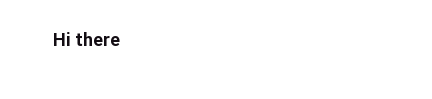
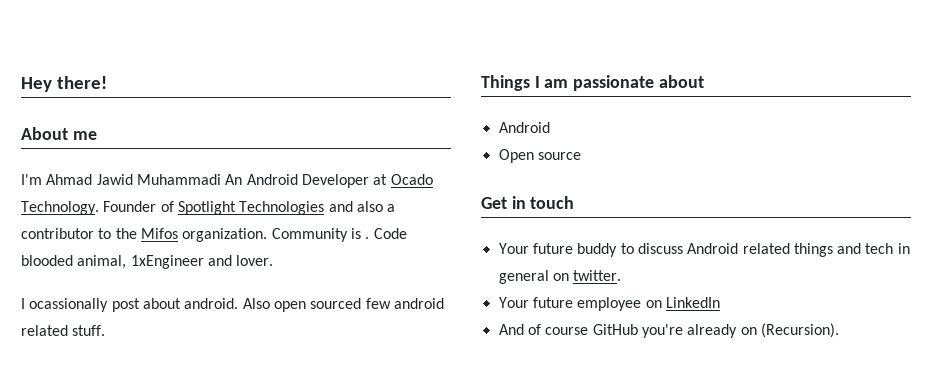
- Hi there
+ Hey there!
+ About me
+ I'm Ahmad Jawid Muhammadi An Android Developer at Ocado Technology. Founder of Spotlight Technologies and also a contributor to the Mifos organization. Community is . Code blooded animal, 1xEngineer and lover.
+ I ocassionally post about android. Also open sourced few android related stuff.
+ Things I am passionate about
+ Android
+ Open source
+ Get in touch
+ Your future buddy to discuss Android related things and tech in general on twitter.
+ Your future employee on LinkedIn
+ And of course GitHub you're already on (Recursion).

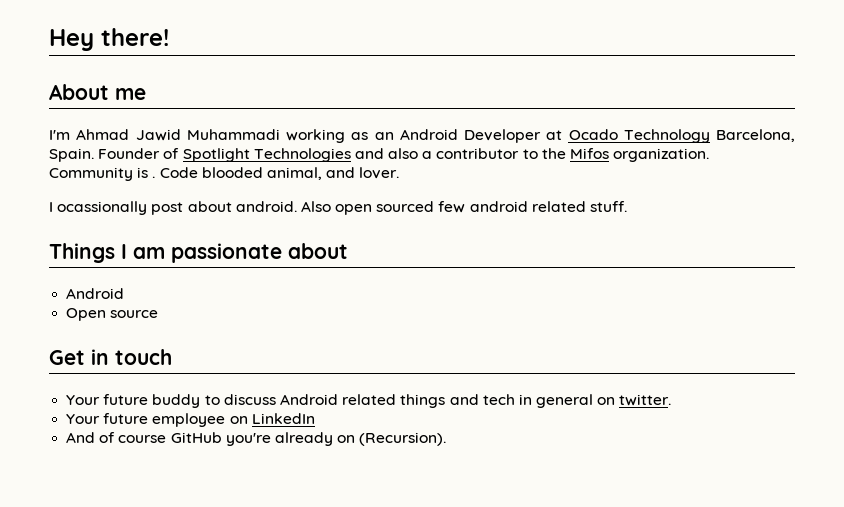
- I'm Ahmad Jawid Muhammadi An Android Developer at Ocado Technology.
+ I'm Ahmad Jawid Muhammadi working as an Android Developer at Ocado Technology Barcelona, Spain.
- Code blooded animal, 1xEngineer and lover.
+ Code blooded animal, and lover.

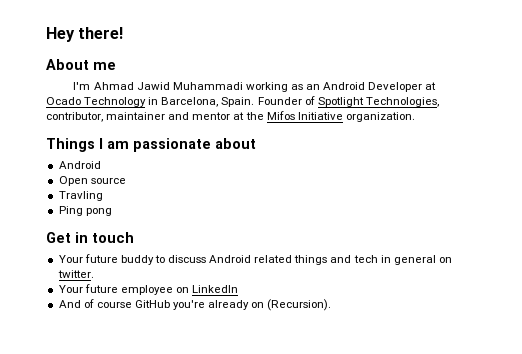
- I'm Ahmad Jawid Muhammadi working as an Android Developer at Ocado Technology Barcelona, Spain.
+ I'm Ahmad Jawid Muhammadi working as an Android Developer at Ocado Technology in Barcelona, Spain.
- Founder of Spotlight Technologies and also a contributor to the Mifos organization. Community is . Code blooded animal, and lover.
- I ocassionally post about android. Also open sourced few android related stuff.
+ Founder of Spotlight Technologies, contributor, maintainer and mentor at the Mifos Initiative organization.
+ Travling
+ Ping pong

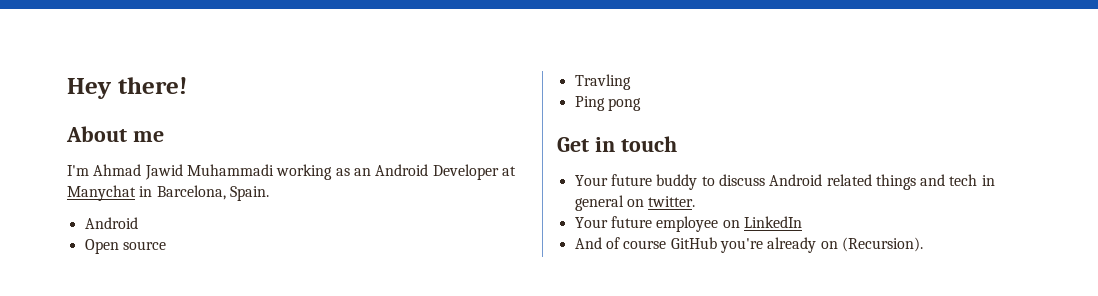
- I'm Ahmad Jawid Muhammadi working as an Android Developer at Ocado Technology in Barcelona, Spain. Founder of Spotlight Technologies, contributor, maintainer and mentor at the Mifos Initiative organization.
- Things I am passionate about
+ I'm Ahmad Jawid Muhammadi working as an Android Developer at Manychat in Barcelona, Spain.

